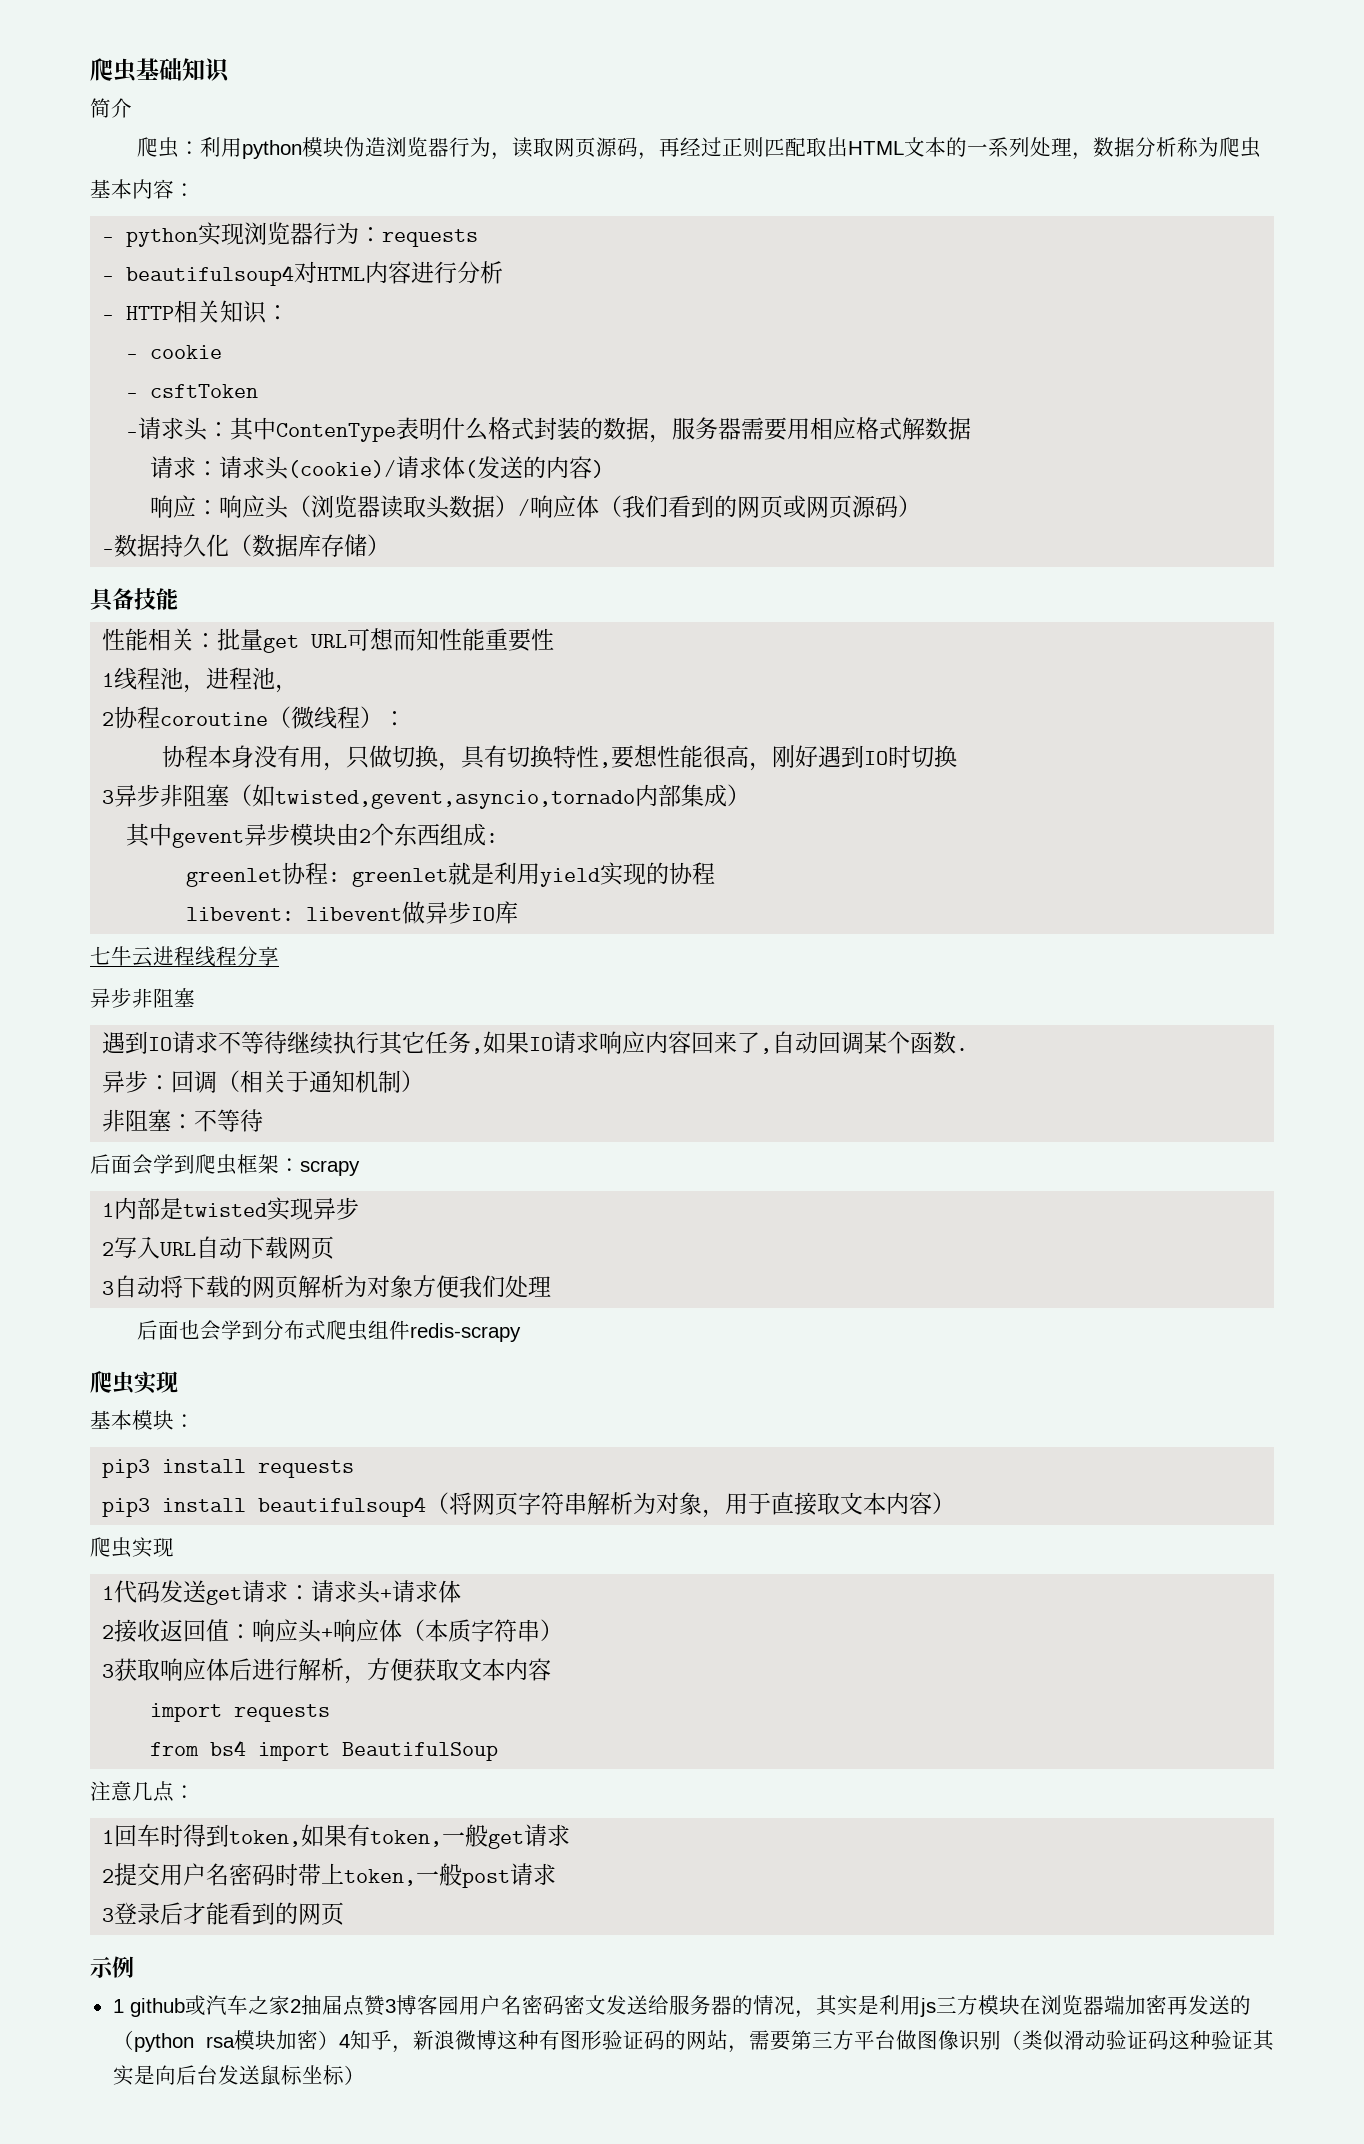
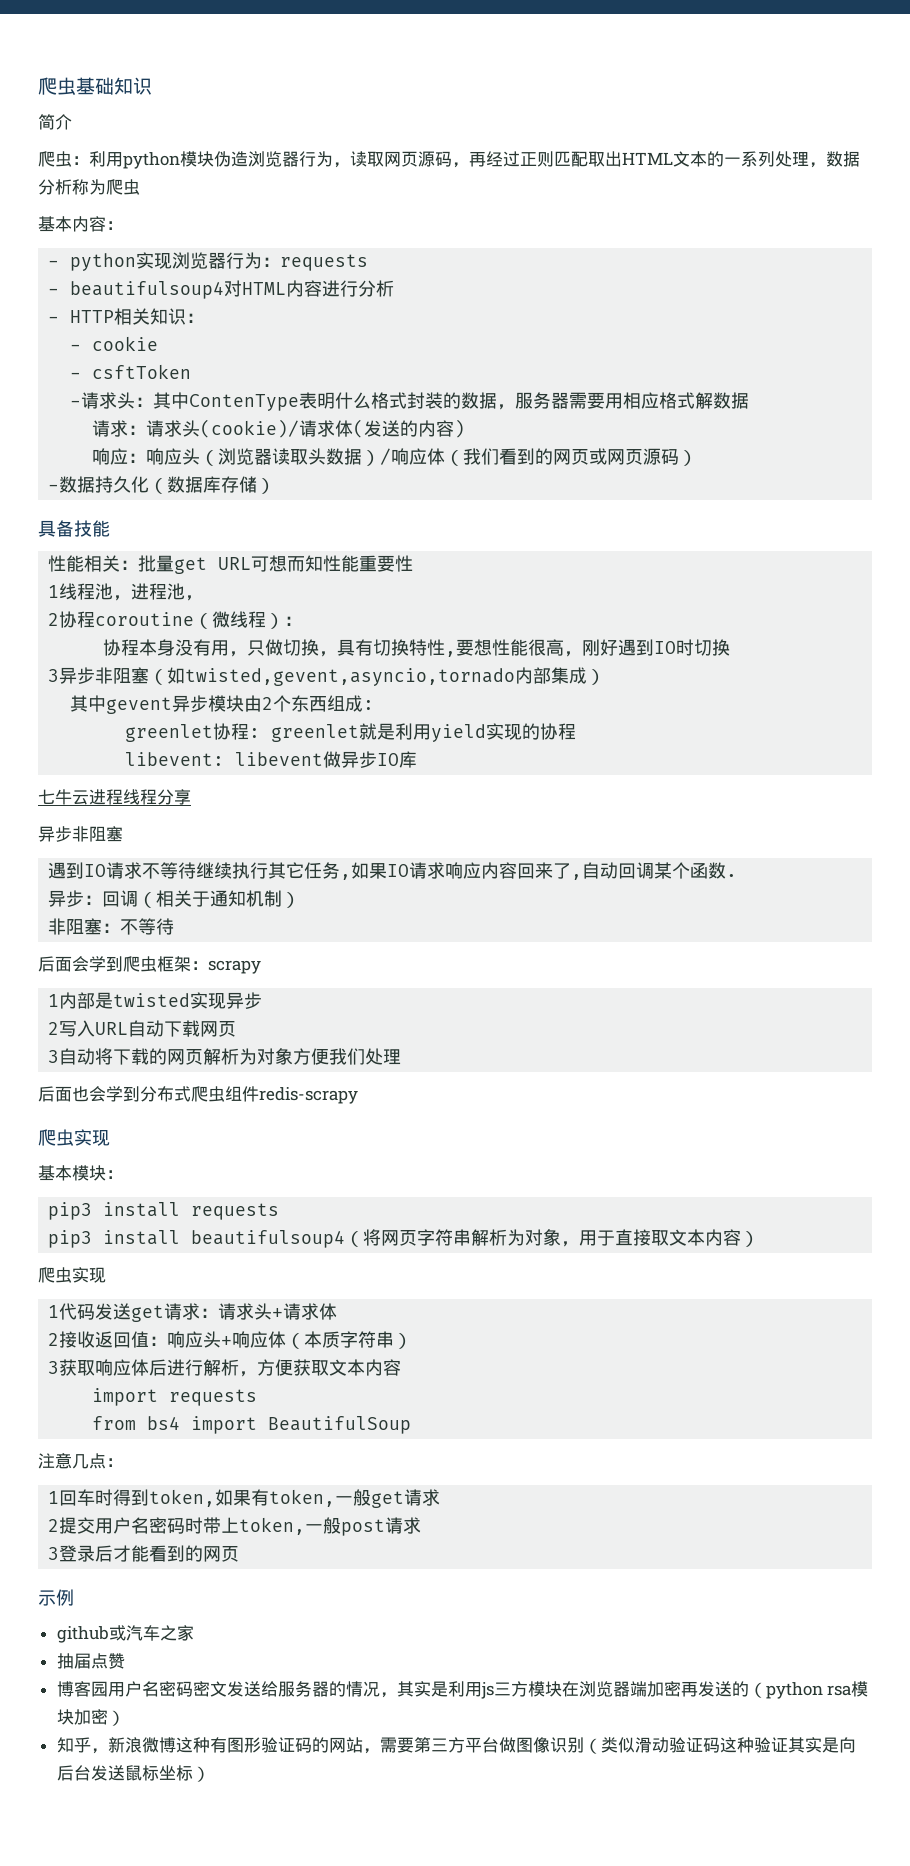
- 1 github或汽车之家2抽届点赞3博客园用户名密码密文发送给服务器的情况，其实是利用js三方模块在浏览器端加密再发送的（python rsa模块加密）4知乎，新浪微博这种有图形验证码的网站，需要第三方平台做图像识别（类似滑动验证码这种验证其实是向后台发送鼠标坐标）
+ github或汽车之家
+ 抽届点赞
+ 博客园用户名密码密文发送给服务器的情况，其实是利用js三方模块在浏览器端加密再发送的（python rsa模块加密）
+ 知乎，新浪微博这种有图形验证码的网站，需要第三方平台做图像识别（类似滑动验证码这种验证其实是向后台发送鼠标坐标）

